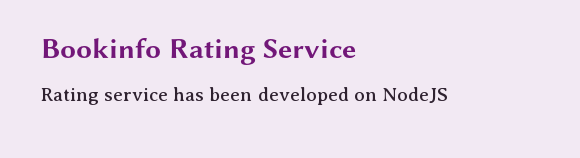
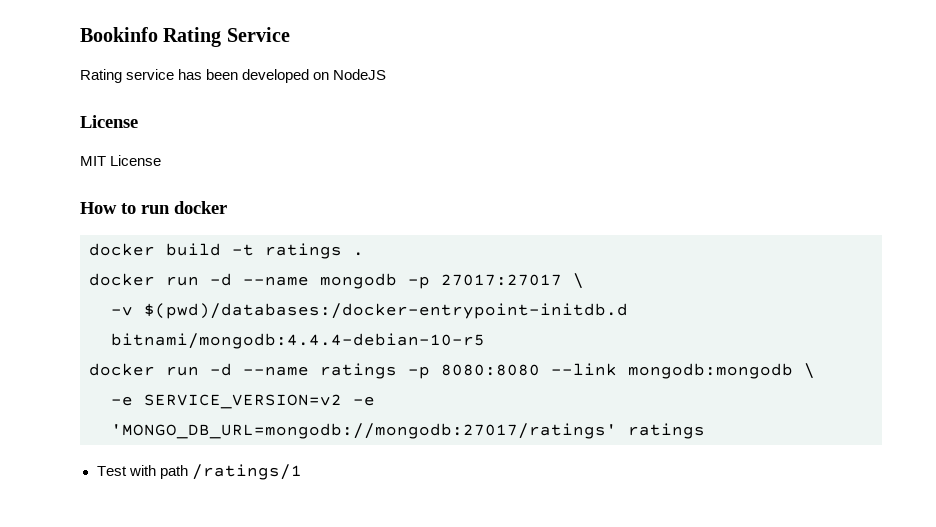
  Rating service has been developed on NodeJS
+ License
+ MIT License
+ How to run docker
+ docker build -t ratings .
+ docker run -d --name mongodb -p 27017:27017 \
+ -v $(pwd)/databases:/docker-entrypoint-initdb.d bitnami/mongodb:4.4.4-debian-10-r5
+ docker run -d --name ratings -p 8080:8080 --link mongodb:mongodb \
+ -e SERVICE_VERSION=v2 -e 'MONGO_DB_URL=mongodb://mongodb:27017/ratings' ratings
+ Test with path /ratings/1

